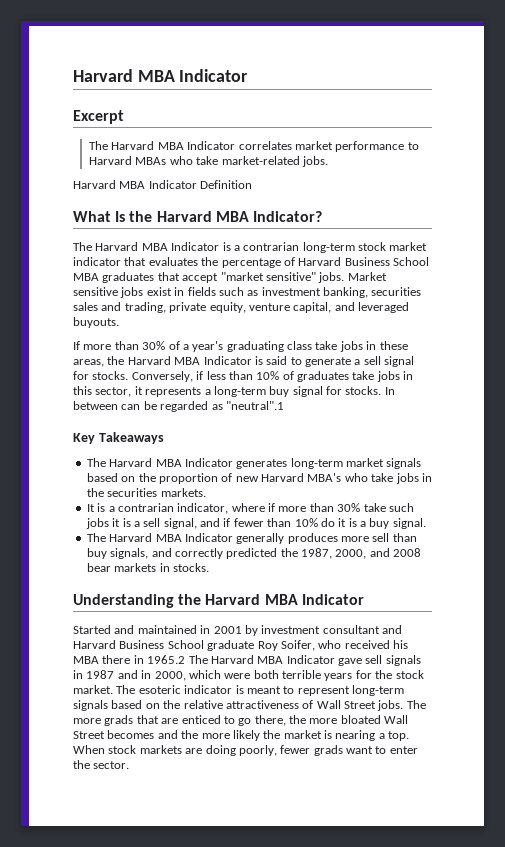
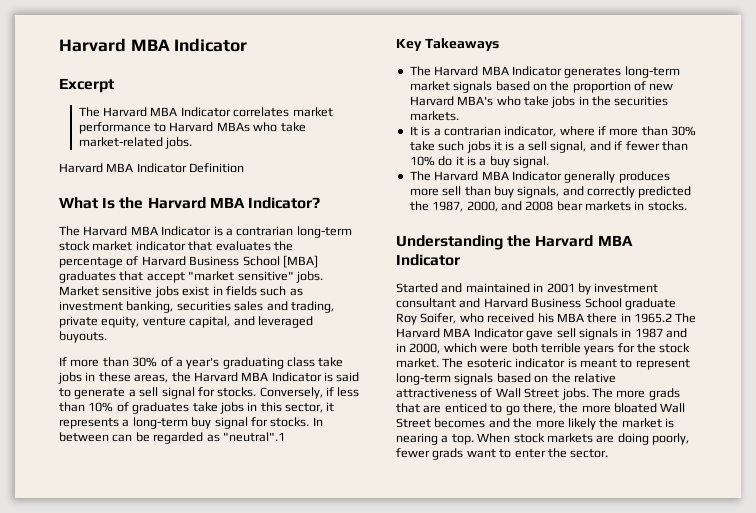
- The Harvard MBA Indicator is a contrarian long-term stock market indicator that evaluates the percentage of Harvard Business School MBA graduates that accept "market sensitive" jobs.
+ The Harvard MBA Indicator is a contrarian long-term stock market indicator that evaluates the percentage of Harvard Business School [MBA] graduates that accept "market sensitive" jobs.

